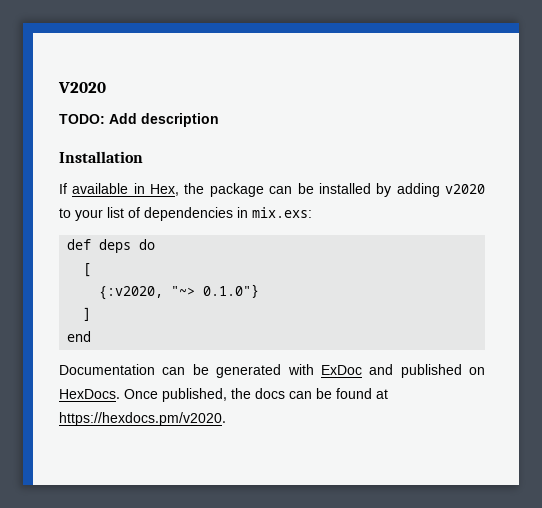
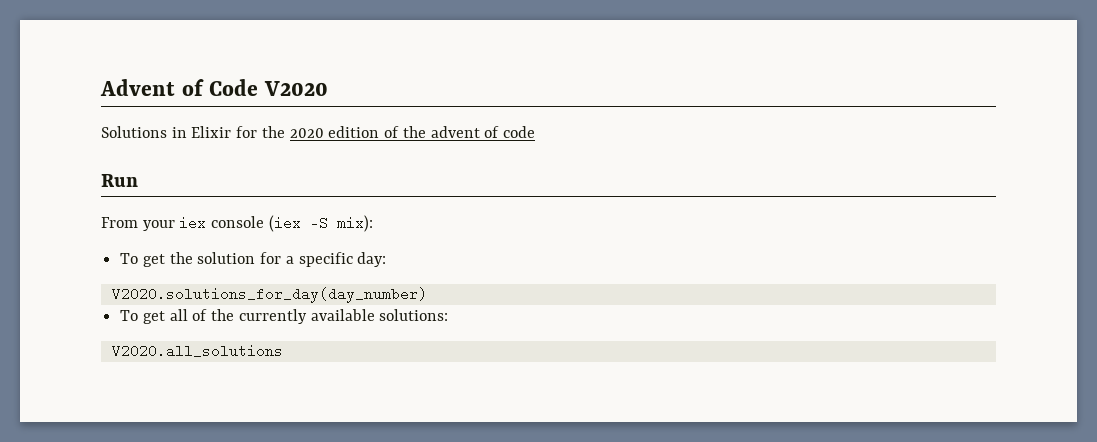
- V2020
- TODO: Add description
- Installation
- If available in Hex, the package can be installed by adding v2020 to your list of dependencies in mix.exs:
- def deps do
- [
- {:v2020, "~> 0.1.0"}
- ]
- end
- Documentation can be generated with ExDoc and published on HexDocs. Once published, the docs can be found at https://hexdocs.pm/v2020.
+ Advent of Code V2020
+ Solutions in Elixir for the 2020 edition of the advent of code
+ Run
+ From your iex console (iex -S mix):
+ To get the solution for a specific day:
+ V2020.solutions_for_day(day_number)
+ To get all of the currently available solutions:
+ V2020.all_solutions

